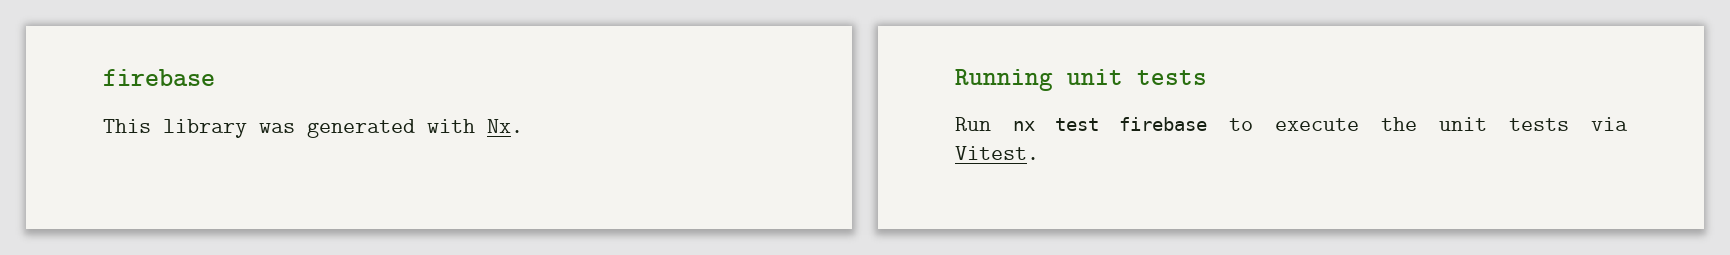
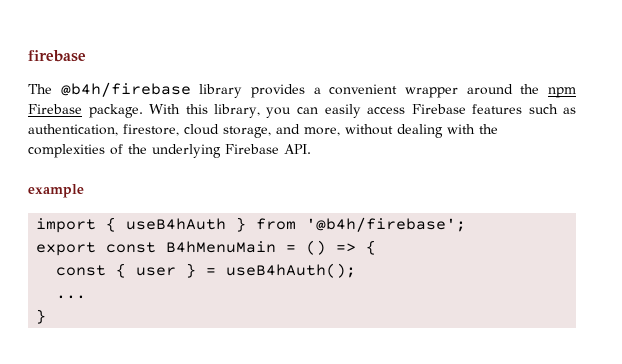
- This library was generated with Nx.
- Running unit tests
- Run nx test firebase to execute the unit tests via Vitest.
+ The @b4h/firebase library provides a convenient wrapper around the npm Firebase package. With this library, you can easily access Firebase features such as authentication, firestore, cloud storage, and more, without dealing with the complexities of the underlying Firebase API.
+ example
+ import { useB4hAuth } from '@b4h/firebase';
+ export const B4hMenuMain = () => {
+ const { user } = useB4hAuth();
+ ...
+ }

